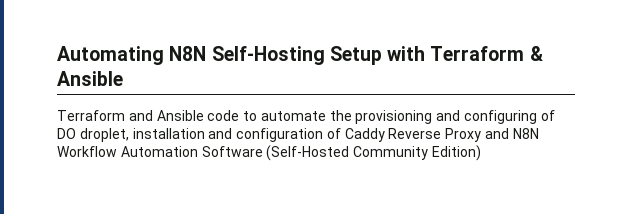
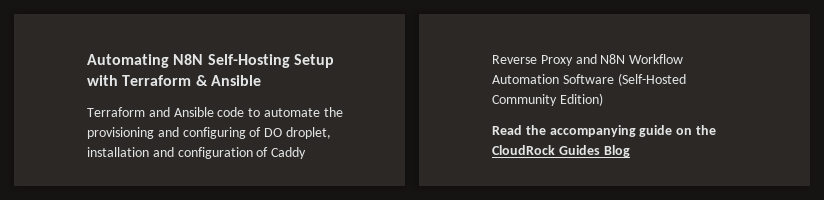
+ Read the accompanying guide on the CloudRock Guides Blog

